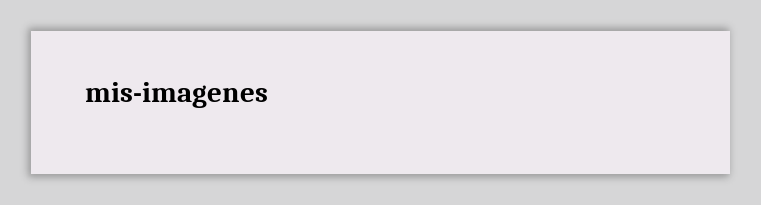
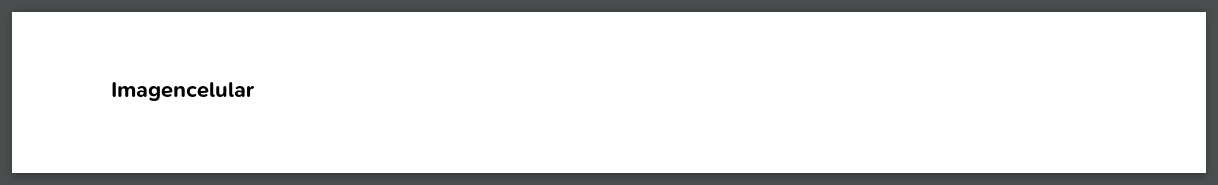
- mis-imagenes
+ Imagencelular

